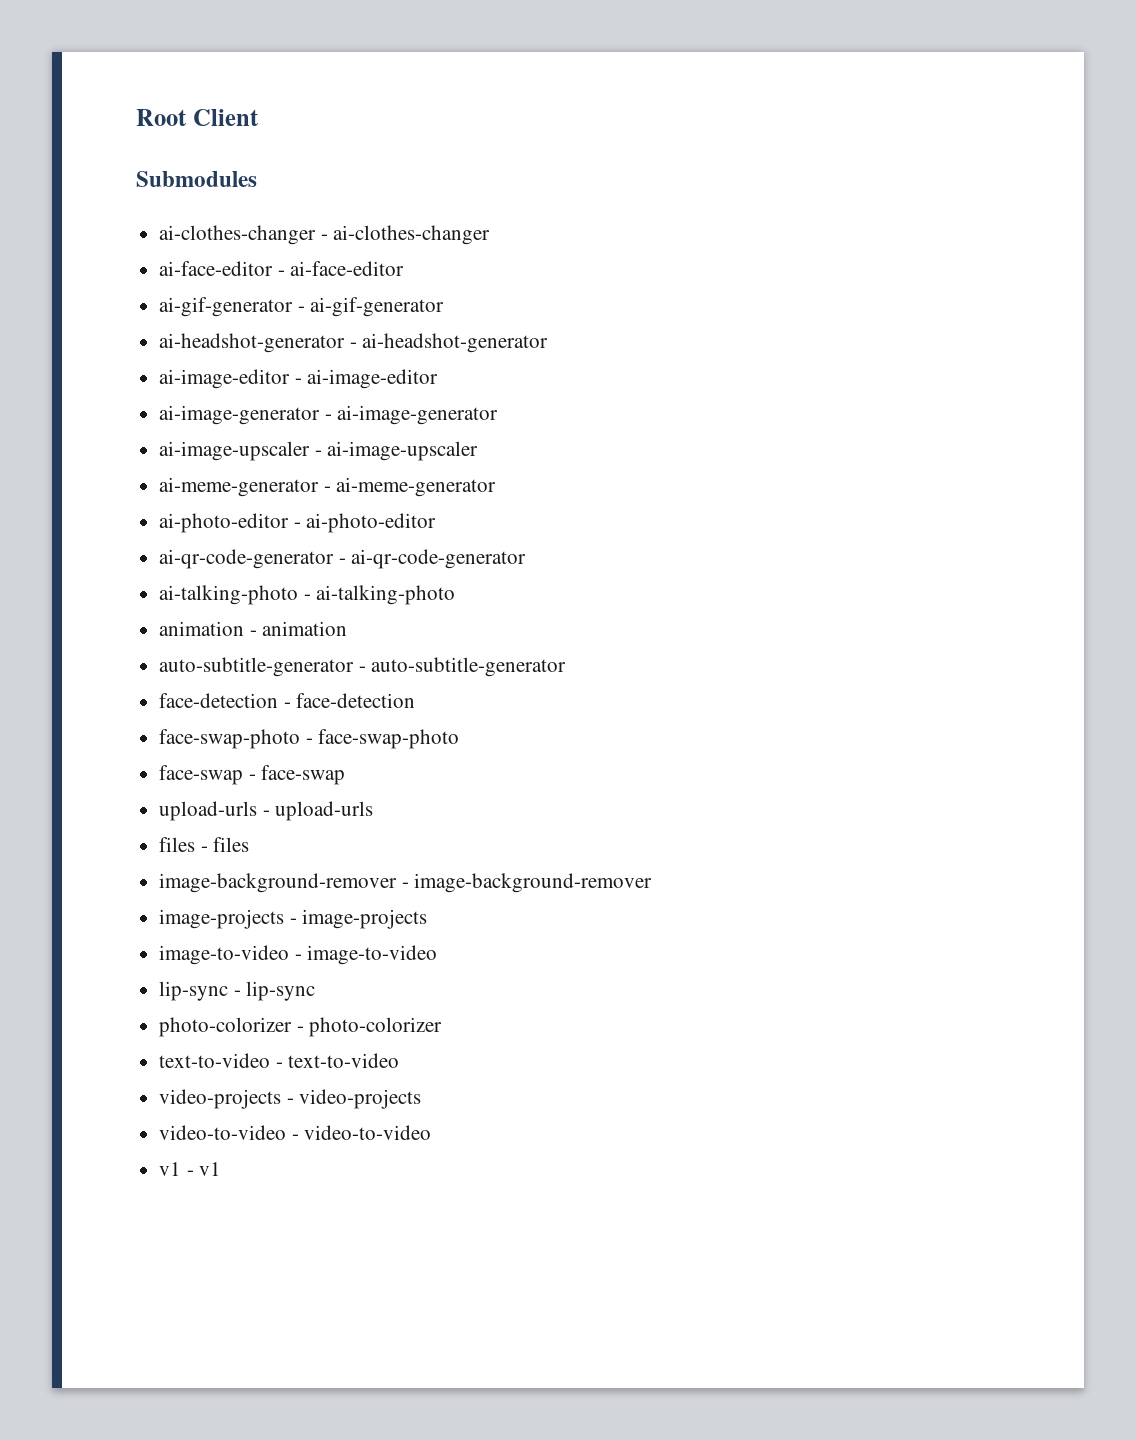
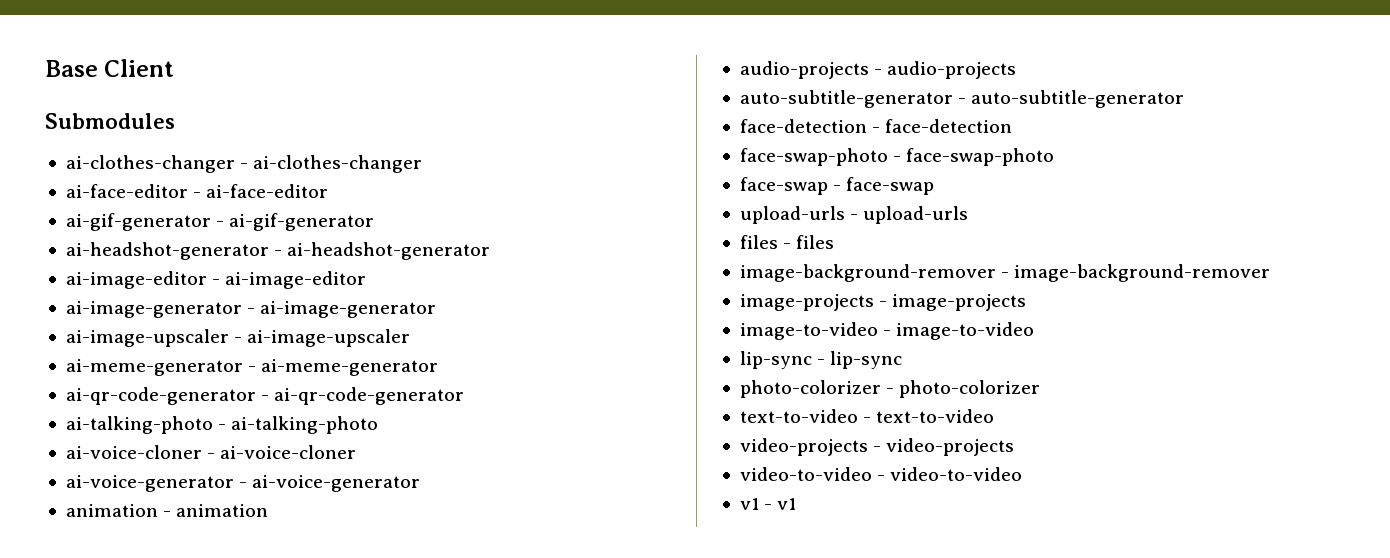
- Root Client
+ Base Client
- ai-photo-editor - ai-photo-editor
+ ai-voice-cloner - ai-voice-cloner
+ ai-voice-generator - ai-voice-generator
+ audio-projects - audio-projects

